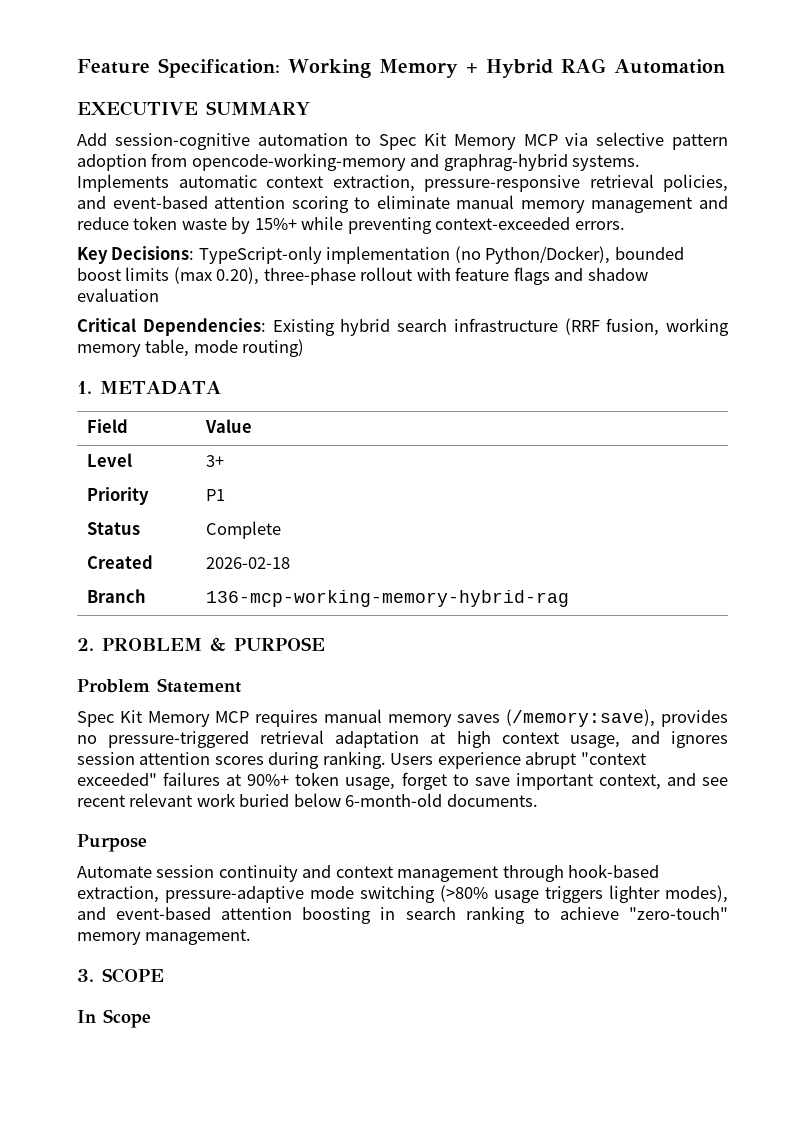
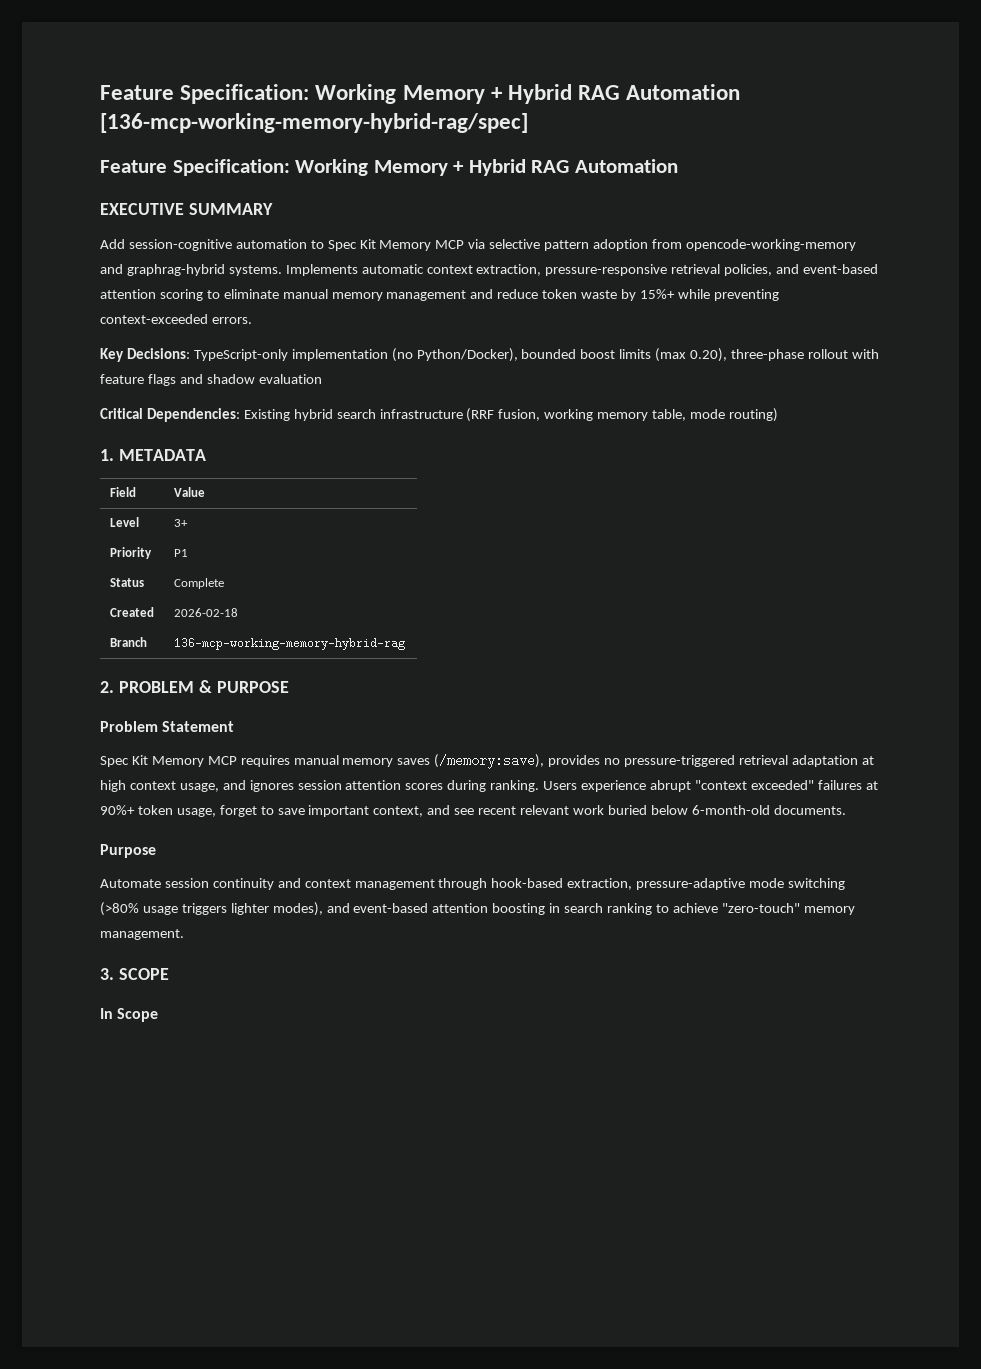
+ Feature Specification: Working Memory + Hybrid RAG Automation [136-mcp-working-memory-hybrid-rag/spec]

